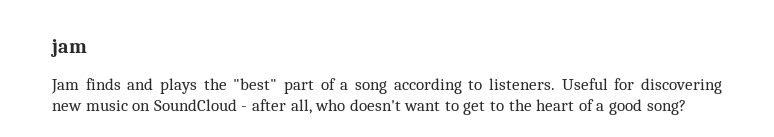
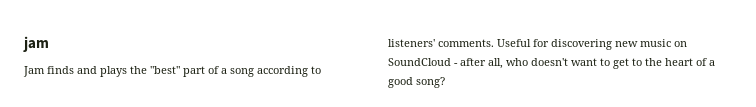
- Jam finds and plays the "best" part of a song according to listeners.
+ Jam finds and plays the "best" part of a song according to listeners' comments.

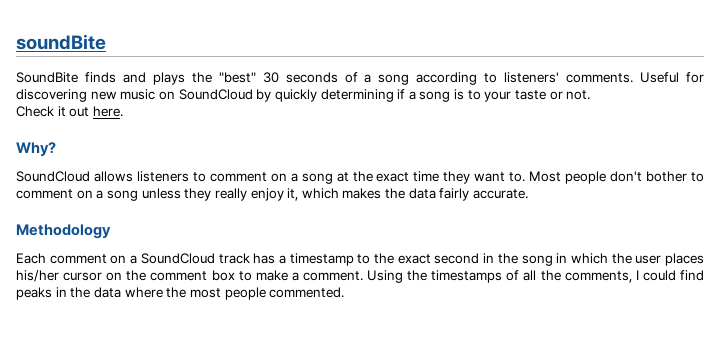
- jam
- Jam finds and plays the "best" part of a song according to listeners' comments.
+ soundBite
+ SoundBite finds and plays the "best" 30 seconds of a song according to listeners' comments.
- Useful for discovering new music on SoundCloud - after all, who doesn't want to get to the heart of a good song?
+ Useful for discovering new music on SoundCloud by quickly determining if a song is to your taste or not.
+ Check it out here.
+ Why?
+ SoundCloud allows listeners to comment on a song at the exact time they want to. Most people don't bother to comment on a song unless they really enjoy it, which makes the data fairly accurate.
+ Methodology
+ Each comment on a SoundCloud track has a timestamp to the exact second in the song in which the user places his/her cursor on the comment box to make a comment. Using the timestamps of all the comments, I could find peaks in the data where the most people commented.

